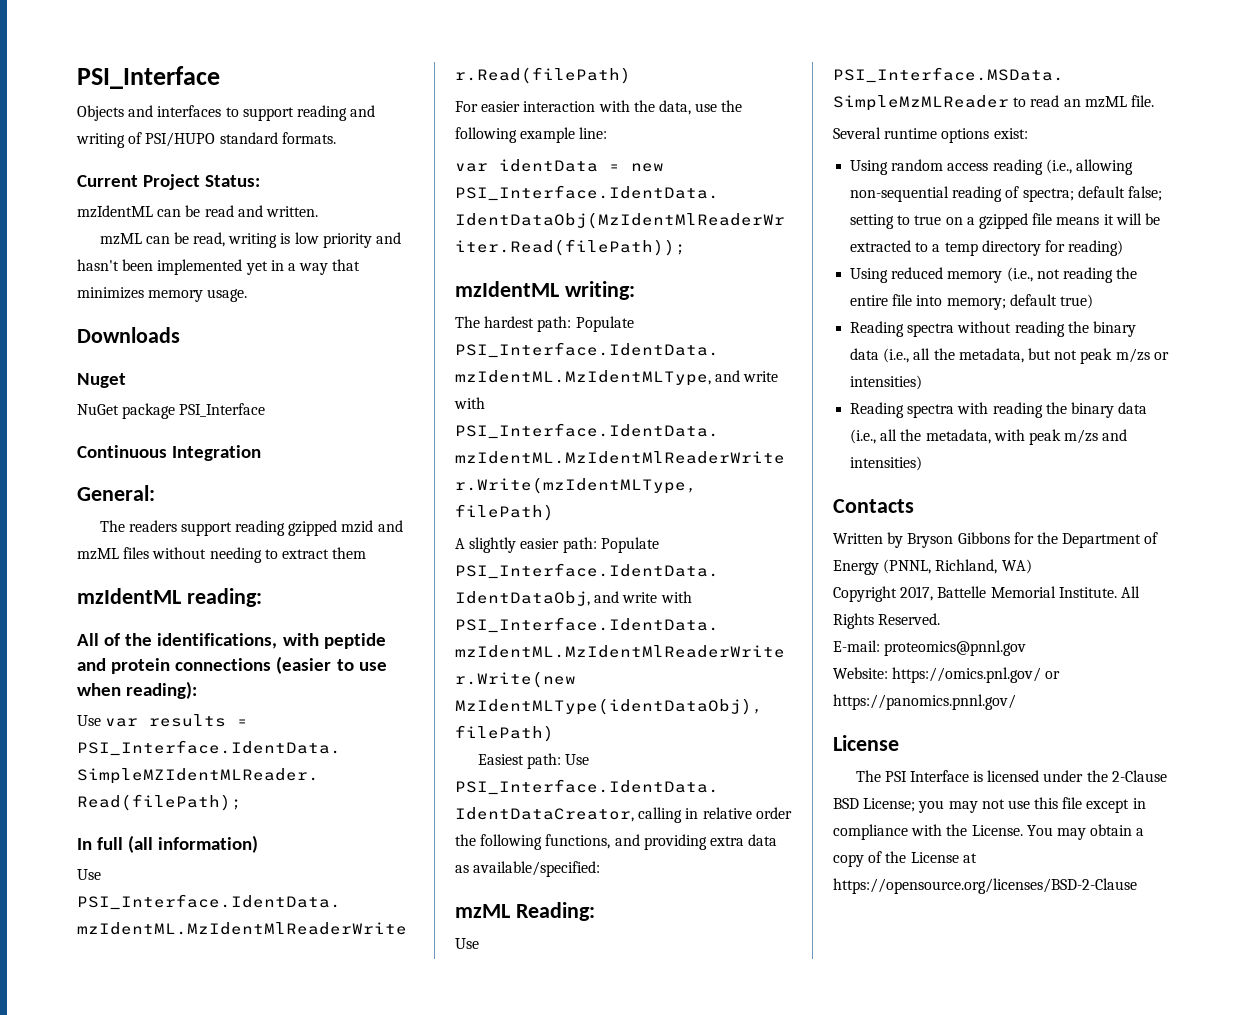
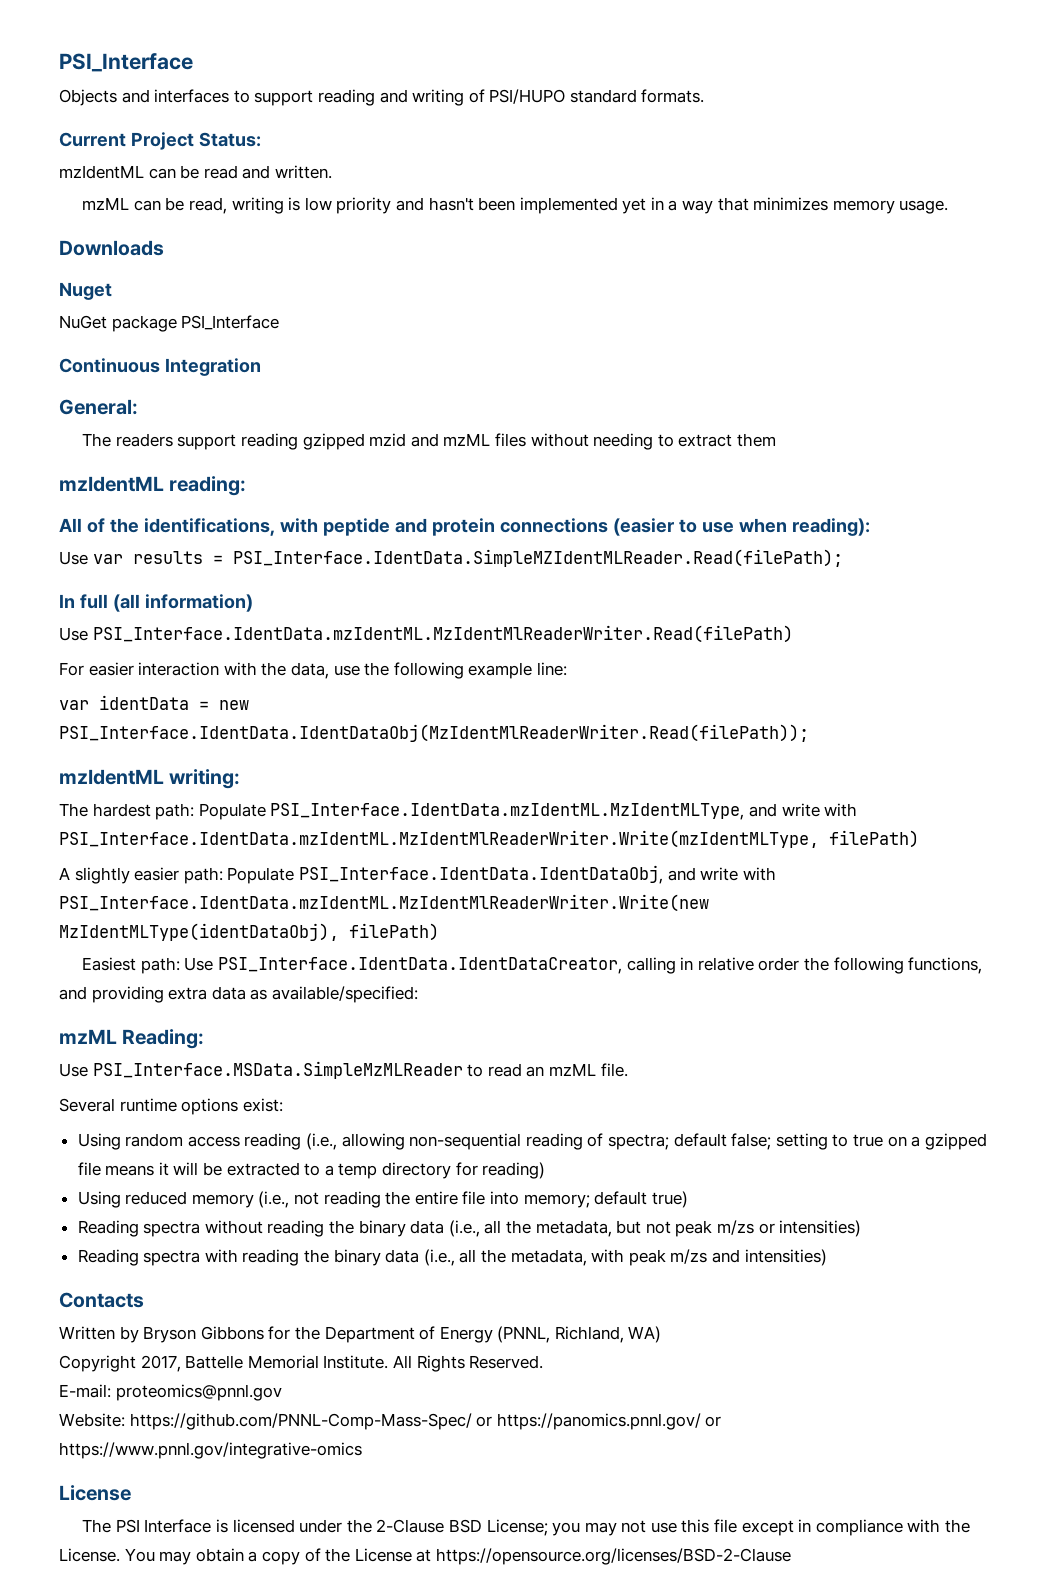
- Website: https://omics.pnl.gov/ or https://panomics.pnnl.gov/
+ Website: https://github.com/PNNL-Comp-Mass-Spec/ or https://panomics.pnnl.gov/ or https://www.pnnl.gov/integrative-omics

